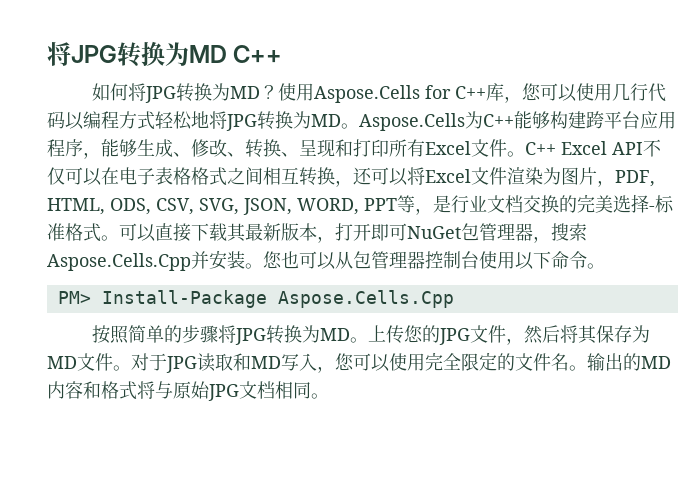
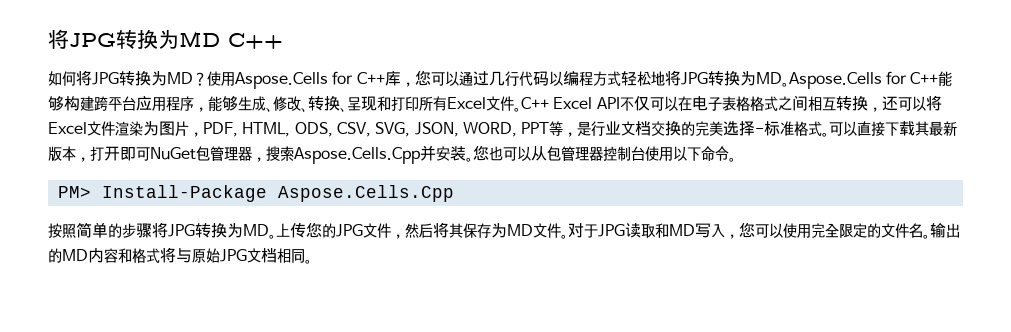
- 使用Aspose.Cells for C++库，您可以使用几行代码以编程方式轻松地将JPG转换为MD。
+ 使用Aspose.Cells for C++库，您可以通过几行代码以编程方式轻松地将JPG转换为MD。
- Aspose.Cells为C++能够构建跨平台应用程序，能够生成、修改、转换、呈现和打印所有Excel文件。
+ Aspose.Cells for C++能够构建跨平台应用程序，能够生成、修改、转换、呈现和打印所有Excel文件。

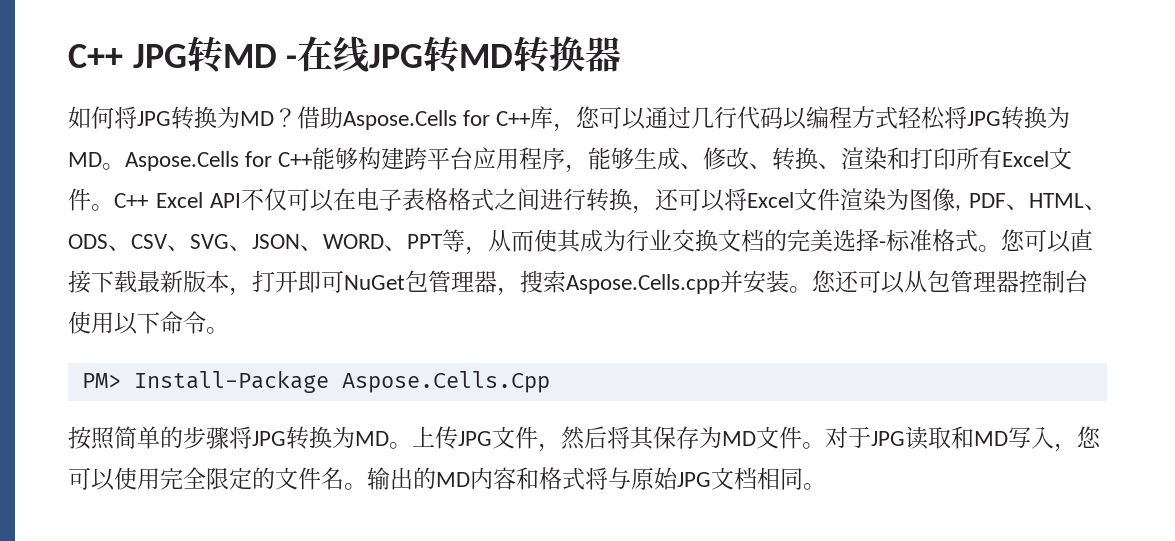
- 将JPG转换为MD C++
+ C++ JPG转MD -在线JPG转MD转换器
- 使用Aspose.Cells for C++库，您可以通过几行代码以编程方式轻松地将JPG转换为MD。
+ 借助Aspose.Cells for C++库，您可以通过几行代码以编程方式轻松将JPG转换为MD。
- Aspose.Cells for C++能够构建跨平台应用程序，能够生成、修改、转换、呈现和打印所有Excel文件。
+ Aspose.Cells for C++能够构建跨平台应用程序，能够生成、修改、转换、渲染和打印所有Excel文件。
- C++ Excel API不仅可以在电子表格格式之间相互转换，还可以将Excel文件渲染为图片，PDF, HTML, ODS, CSV, SVG, JSON, WORD, PPT等，是行业文档交换的完美选择-标准格式。
+ C++ Excel API不仅可以在电子表格格式之间进行转换，还可以将Excel文件渲染为图像, PDF、HTML、ODS、CSV、SVG、JSON、WORD、PPT等，从而使其成为行业交换文档的完美选择-标准格式。
- 可以直接下载其最新版本，打开即可NuGet包管理器，搜索Aspose.Cells.Cpp并安装。
+ 您可以直接下载最新版本，打开即可NuGet包管理器，搜索Aspose.Cells.cpp并安装。
- 您也可以从包管理器控制台使用以下命令。
+ 您还可以从包管理器控制台使用以下命令。
- 上传您的JPG文件，然后将其保存为MD文件。
+ 上传JPG文件，然后将其保存为MD文件。

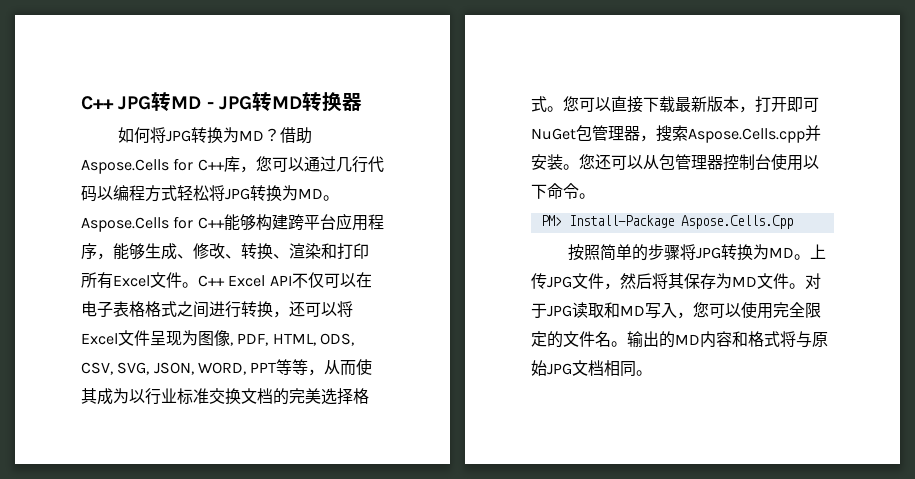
- C++ JPG转MD -在线JPG转MD转换器
+ C++ JPG转MD - JPG转MD转换器
- C++ Excel API不仅可以在电子表格格式之间进行转换，还可以将Excel文件渲染为图像, PDF、HTML、ODS、CSV、SVG、JSON、WORD、PPT等，从而使其成为行业交换文档的完美选择-标准格式。
+ C++ Excel API不仅可以在电子表格格式之间进行转换，还可以将Excel文件呈现为图像, PDF, HTML, ODS, CSV, SVG, JSON, WORD, PPT等等，从而使其成为以行业标准交换文档的完美选择格式。

